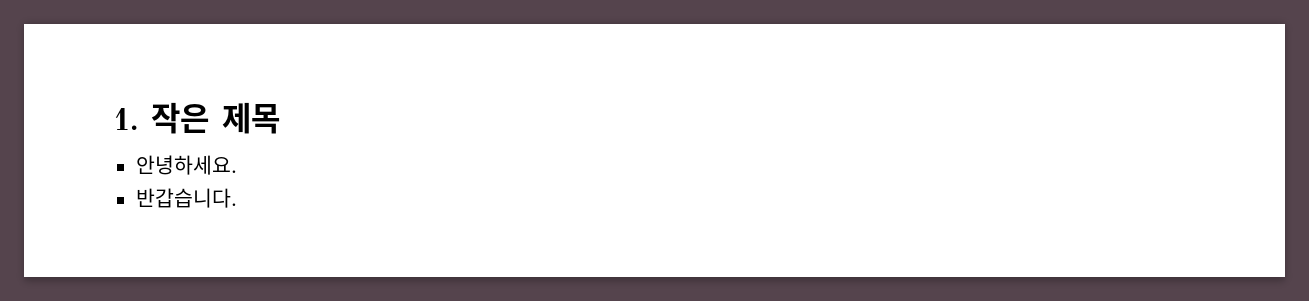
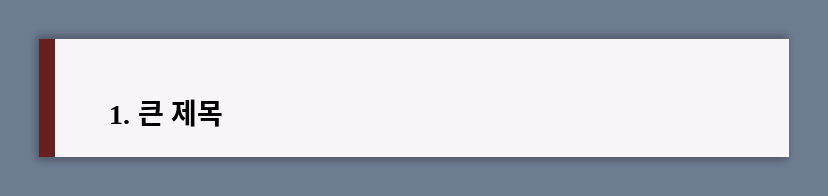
- 1. 작은 제목
+ 1. 큰 제목
- 안녕하세요.
- 반갑습니다.

